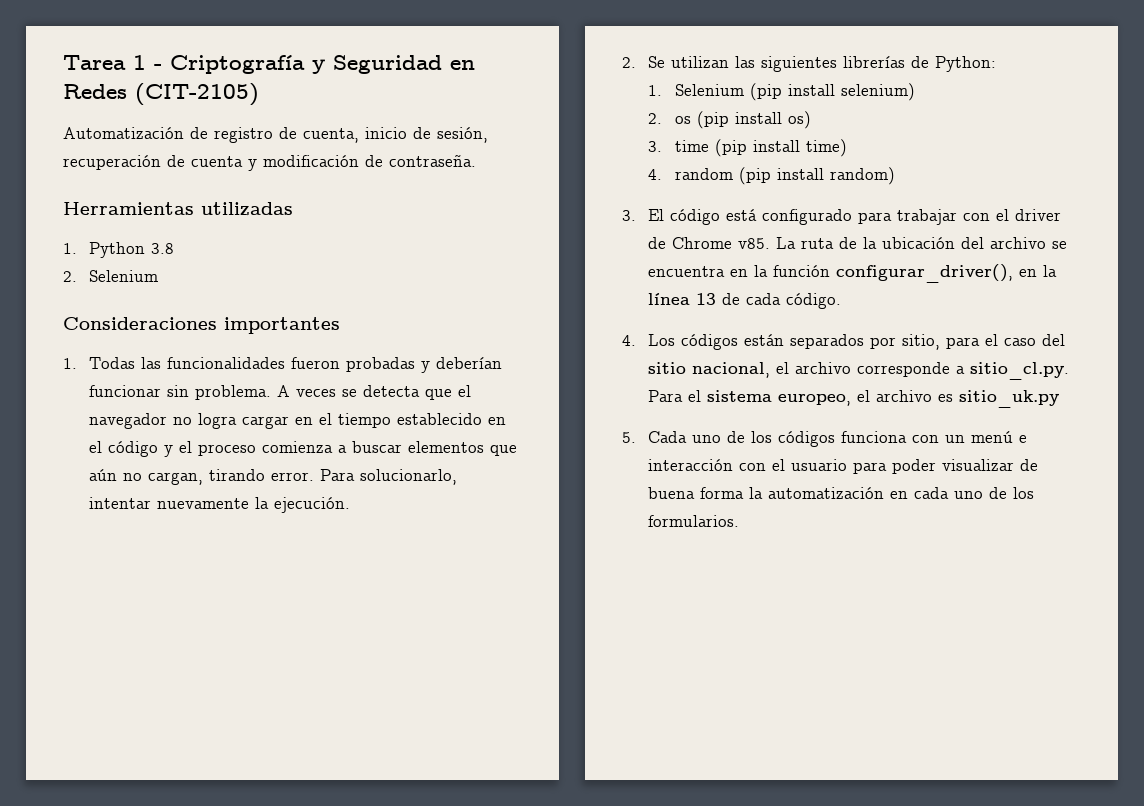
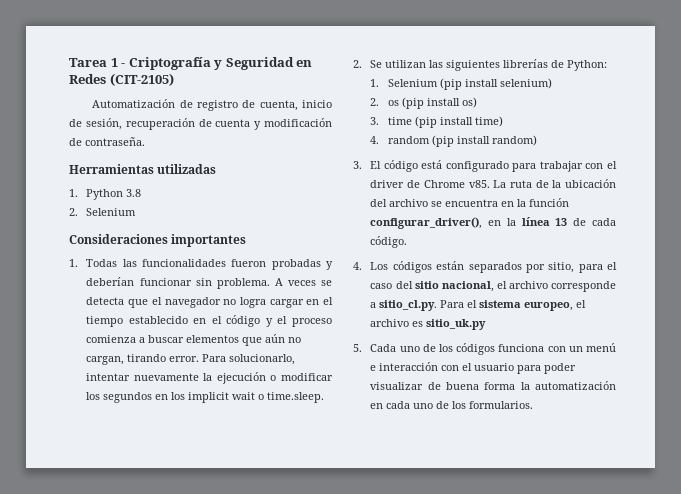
- Para solucionarlo, intentar nuevamente la ejecución.
+ Para solucionarlo, intentar nuevamente la ejecución o modificar los segundos en los implicit wait o time.sleep.

